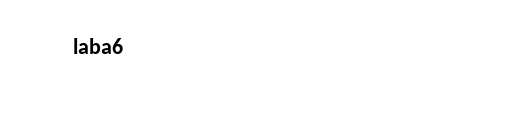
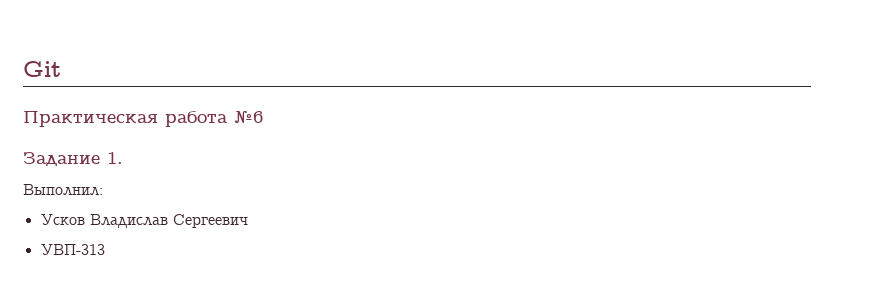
- laba6
+ Git
+ Практическая работа №6
+ Задание 1.
+ Выполнил:
+ Усков Владислав Сергеевич
+ УВП-313

